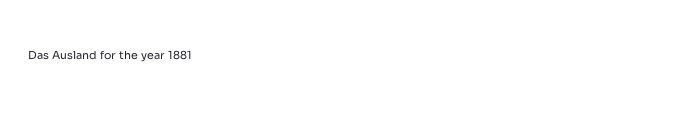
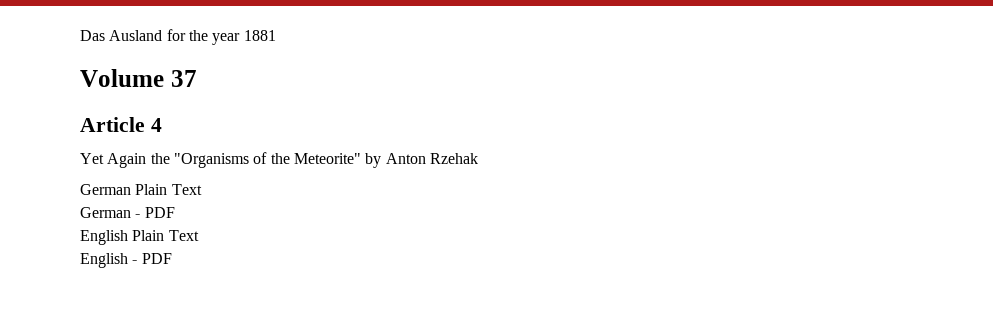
+ Volume 37
+ Article 4
+ Yet Again the "Organisms of the Meteorite" by Anton Rzehak
+ German Plain Text
+ German - PDF
+ English Plain Text
+ English - PDF

